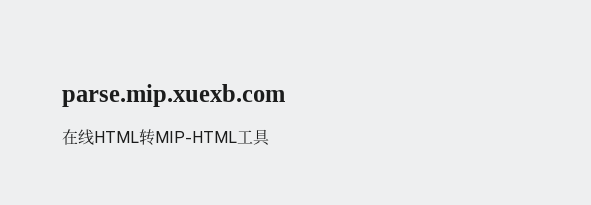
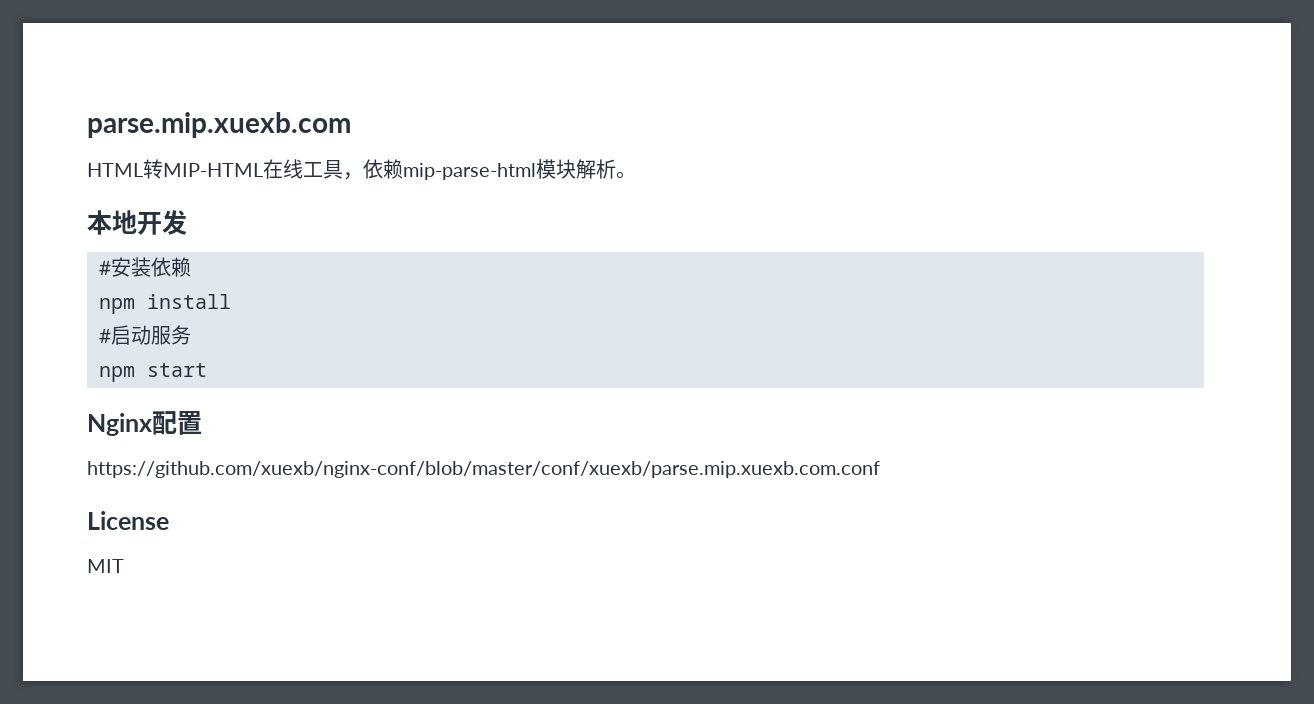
- 在线HTML转MIP-HTML工具
+ HTML转MIP-HTML在线工具，依赖mip-parse-html模块解析。
+ 本地开发
+ #安装依赖
+ npm install
+ #启动服务
+ npm start
+ Nginx配置
+ https://github.com/xuexb/nginx-conf/blob/master/conf/xuexb/parse.mip.xuexb.com.conf
+ License
+ MIT

